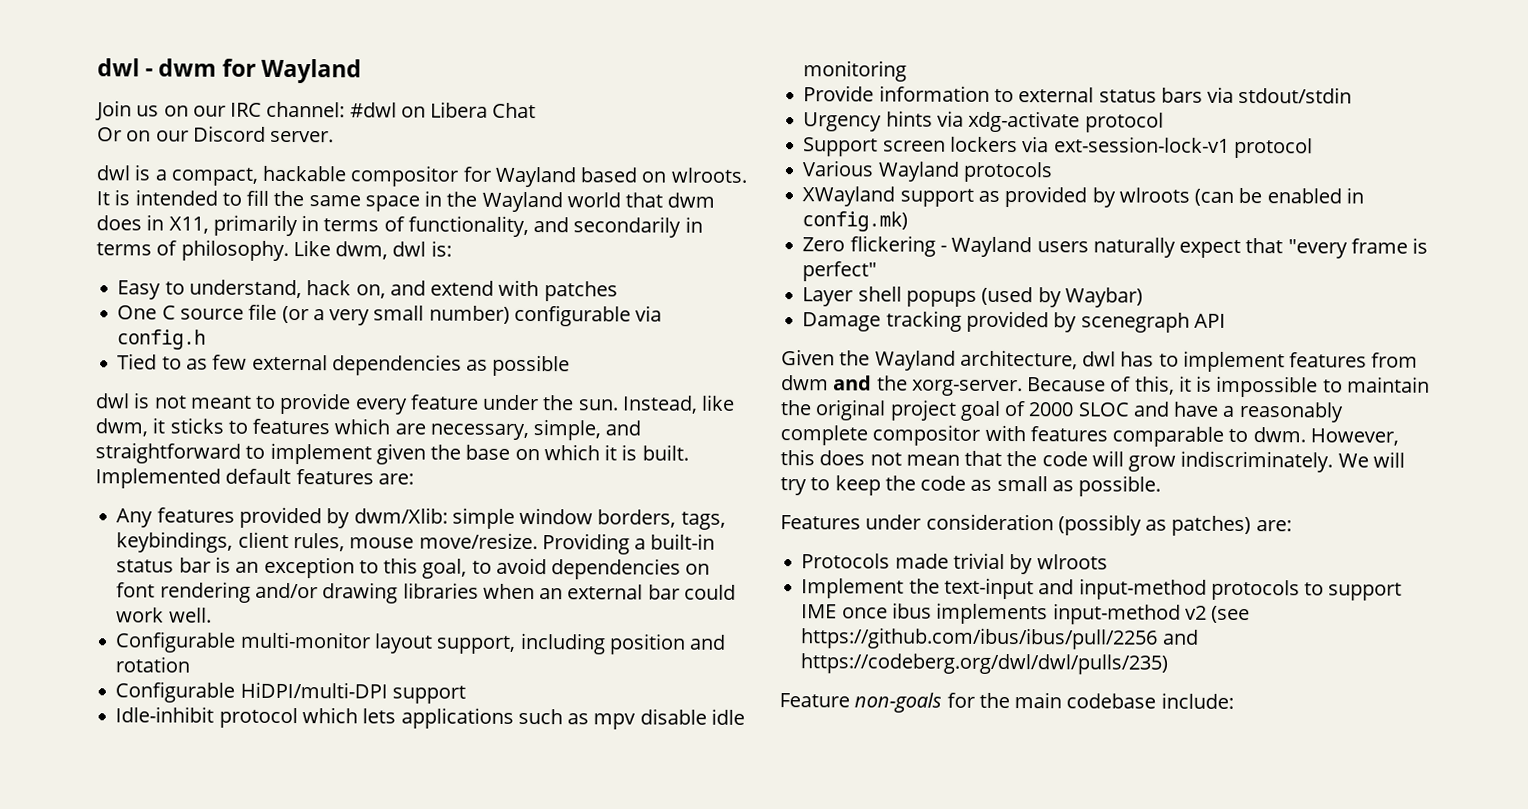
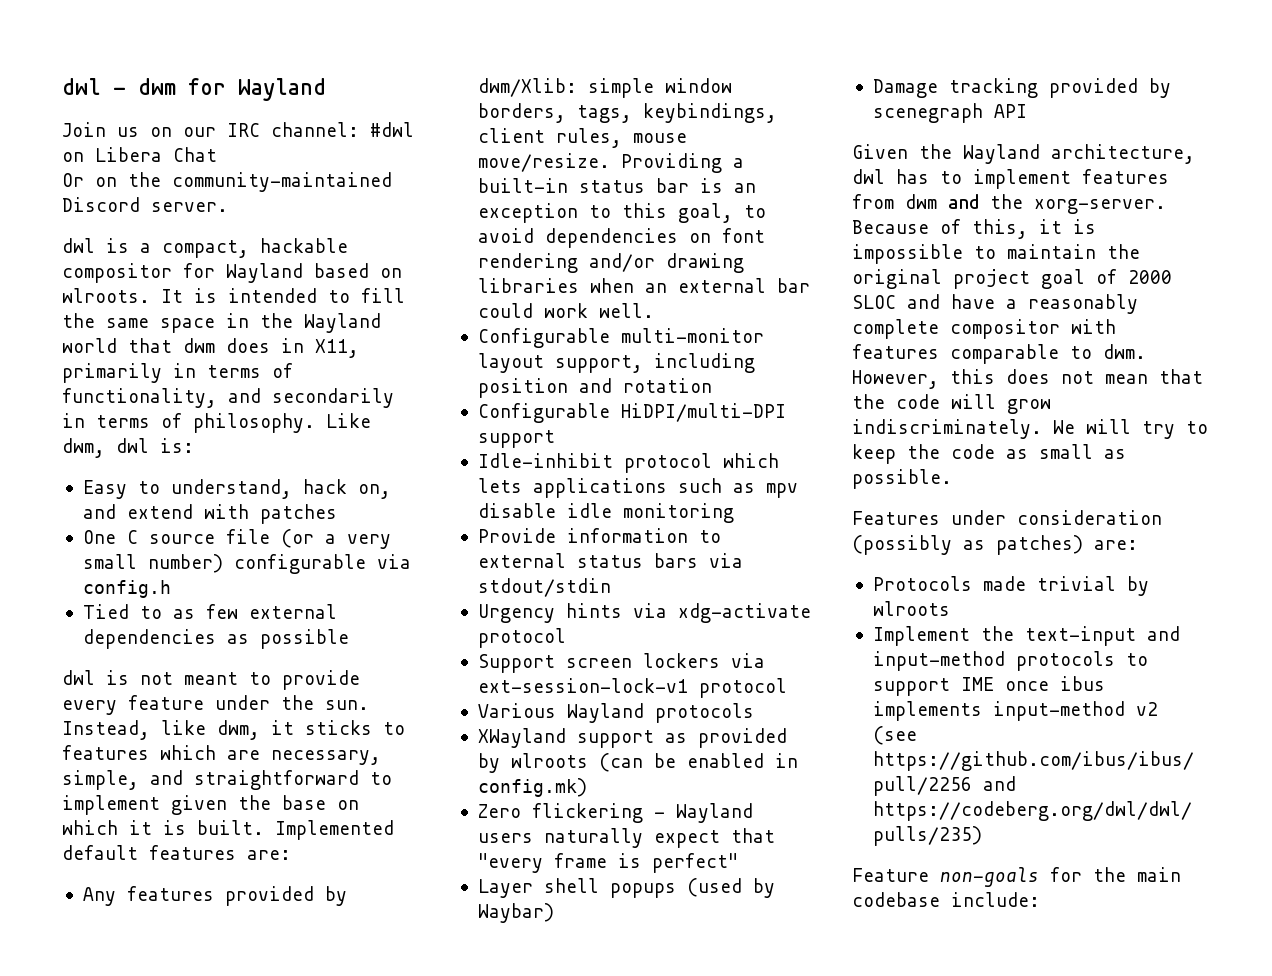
- Or on our Discord server.
+ Or on the community-maintained Discord server.

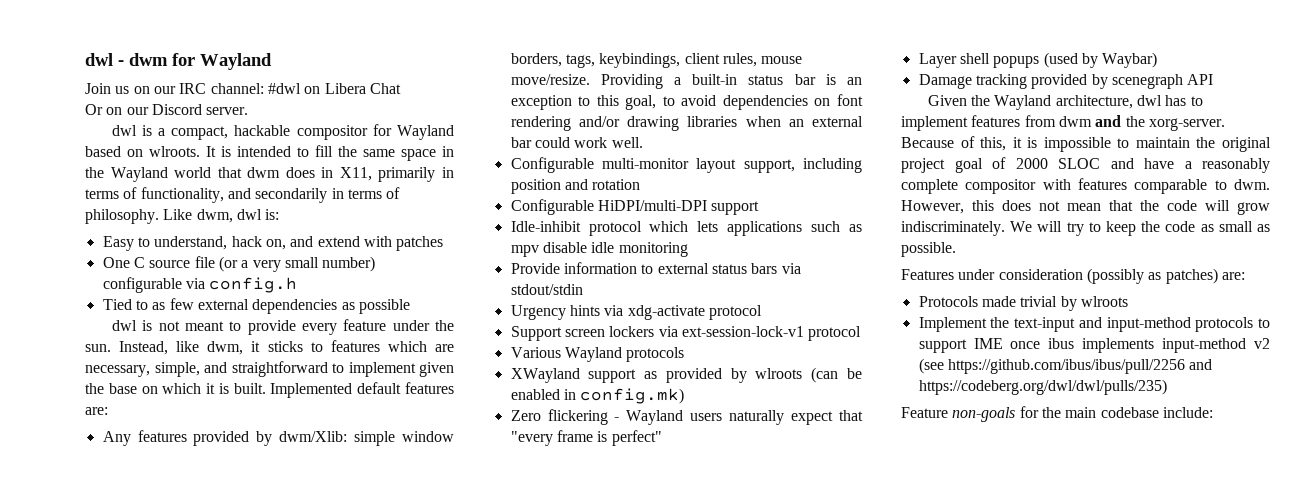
- Or on the community-maintained Discord server.
+ Or on our Discord server.

